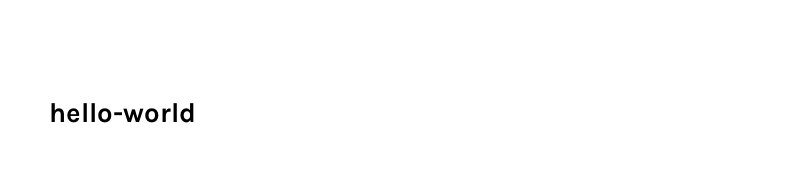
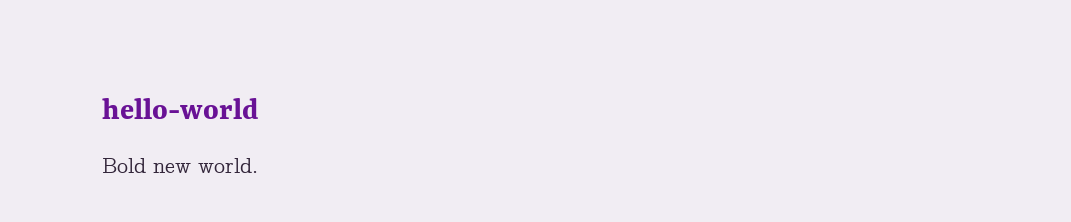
+ Bold new world.

